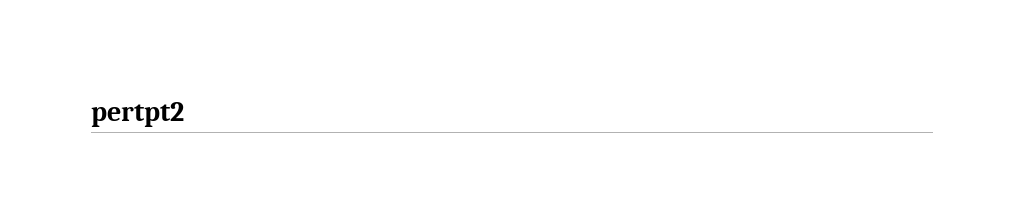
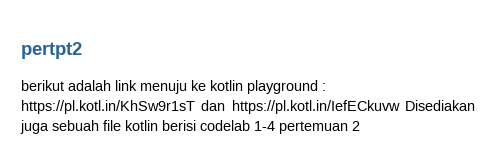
+ berikut adalah link menuju ke kotlin playground : https://pl.kotl.in/KhSw9r1sT dan https://pl.kotl.in/IefECkuvw Disediakan juga sebuah file kotlin berisi codelab 1-4 pertemuan 2

